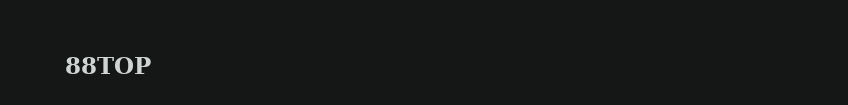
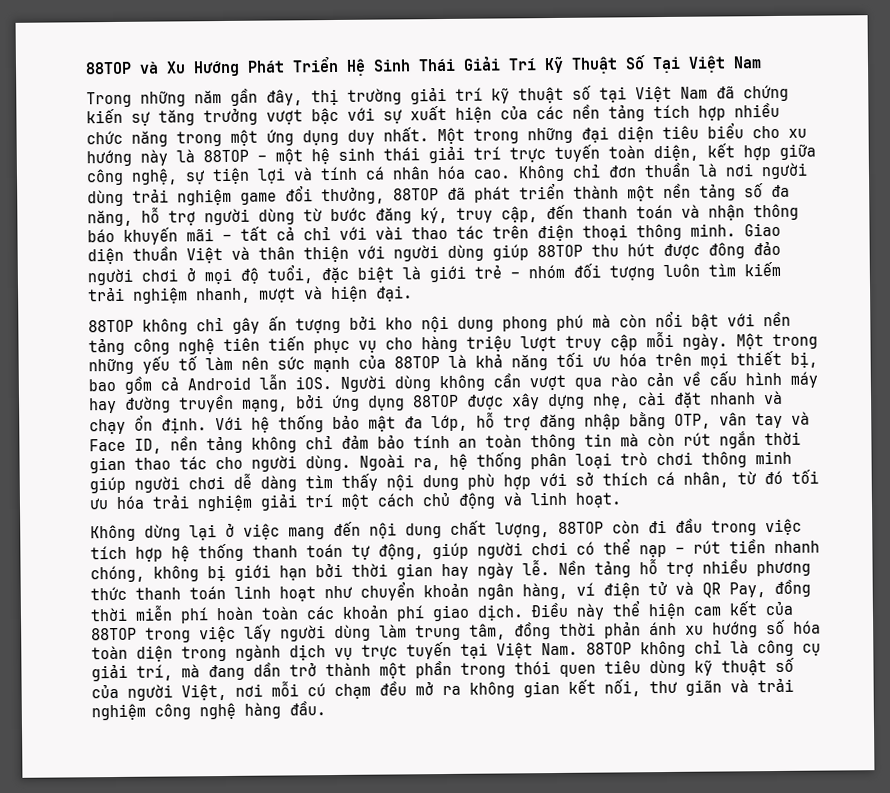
- 88TOP
+ 88TOP và Xu Hướng Phát Triển Hệ Sinh Thái Giải Trí Kỹ Thuật Số Tại Việt Nam
+ Trong những năm gần đây, thị trường giải trí kỹ thuật số tại Việt Nam đã chứng kiến sự tăng trưởng vượt bậc với sự xuất hiện của các nền tảng tích hợp nhiều chức năng trong một ứng dụng duy nhất. Một trong những đại diện tiêu biểu cho xu hướng này là 88TOP – một hệ sinh thái giải trí trực tuyến toàn diện, kết hợp giữa công nghệ, sự tiện lợi và tính cá nhân hóa cao. Không chỉ đơn thuần là nơi người dùng trải nghiệm game đổi thưởng, 88TOP đã phát triển thành một nền tảng số đa năng, hỗ trợ người dùng từ bước đăng ký, truy cập, đến thanh toán và nhận thông báo khuyến mãi – tất cả chỉ với vài thao tác trên điện thoại thông minh. Giao diện thuần Việt và thân thiện với người dùng giúp 88TOP thu hút được đông đảo người chơi ở mọi độ tuổi, đặc biệt là giới trẻ – nhóm đối tượng luôn tìm kiếm trải nghiệm nhanh, mượt và hiện đại.
+ 88TOP không chỉ gây ấn tượng bởi kho nội dung phong phú mà còn nổi bật với nền tảng công nghệ tiên tiến phục vụ cho hàng triệu lượt truy cập mỗi ngày. Một trong những yếu tố làm nên sức mạnh của 88TOP là khả năng tối ưu hóa trên mọi thiết bị, bao gồm cả Android lẫn iOS. Người dùng không cần vượt qua rào cản về cấu hình máy hay đường truyền mạng, bởi ứng dụng 88TOP được xây dựng nhẹ, cài đặt nhanh và chạy ổn định. Với hệ thống bảo mật đa lớp, hỗ trợ đăng nhập bằng OTP, vân tay và Face ID, nền tảng không chỉ đảm bảo tính an toàn thông tin mà còn rút ngắn thời gian thao tác cho người dùng. Ngoài ra, hệ thống phân loại trò chơi thông minh giúp người chơi dễ dàng tìm thấy nội dung phù hợp với sở thích cá nhân, từ đó tối ưu hóa trải nghiệm giải trí một cách chủ động và linh hoạt.
+ Không dừng lại ở việc mang đến nội dung chất lượng, 88TOP còn đi đầu trong việc tích hợp hệ thống thanh toán tự động, giúp người chơi có thể nạp – rút tiền nhanh chóng, không bị giới hạn bởi thời gian hay ngày lễ. Nền tảng hỗ trợ nhiều phương thức thanh toán linh hoạt như chuyển khoản ngân hàng, ví điện tử và QR Pay, đồng thời miễn phí hoàn toàn các khoản phí giao dịch. Điều này thể hiện cam kết của 88TOP trong việc lấy người dùng làm trung tâm, đồng thời phản ánh xu hướng số hóa toàn diện trong ngành dịch vụ trực tuyến tại Việt Nam. 88TOP không chỉ là công cụ giải trí, mà đang dần trở thành một phần trong thói quen tiêu dùng kỹ thuật số của người Việt, nơi mỗi cú chạm đều mở ra không gian kết nối, thư giãn và trải nghiệm công nghệ hàng đầu.

